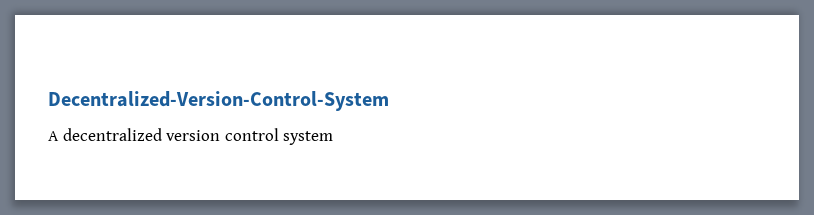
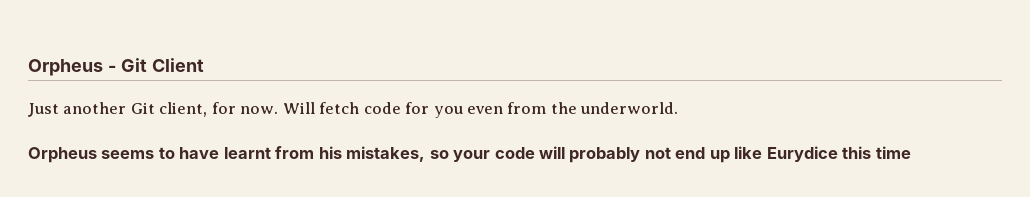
- Decentralized-Version-Control-System
- A decentralized version control system
+ Orpheus - Git Client
+ Just another Git client, for now. Will fetch code for you even from the underworld.
+ Orpheus seems to have learnt from his mistakes, so your code will probably not end up like Eurydice this time

